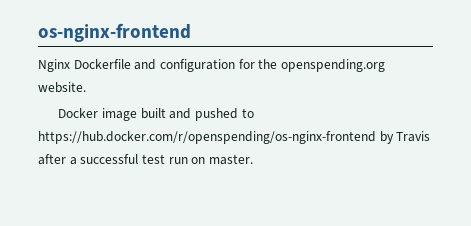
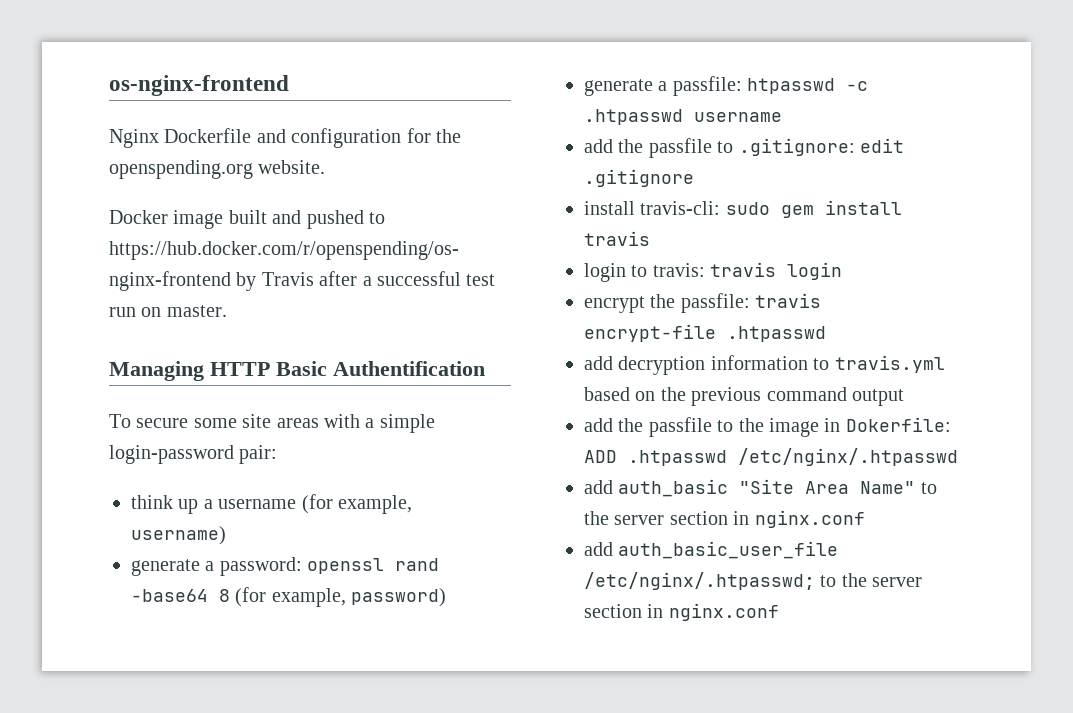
+ Managing HTTP Basic Authentification
+ To secure some site areas with a simple login-password pair:
+ think up a username (for example, username)
+ generate a password: openssl rand -base64 8 (for example, password)
+ generate a passfile: htpasswd -c .htpasswd username
+ add the passfile to .gitignore: edit .gitignore
+ install travis-cli: sudo gem install travis
+ login to travis: travis login
+ encrypt the passfile: travis encrypt-file .htpasswd
+ add decryption information to travis.yml based on the previous command output
+ add the passfile to the image in Dokerfile: ADD .htpasswd /etc/nginx/.htpasswd
+ add auth_basic "Site Area Name" to the server section in nginx.conf
+ add auth_basic_user_file /etc/nginx/.htpasswd; to the server section in nginx.conf

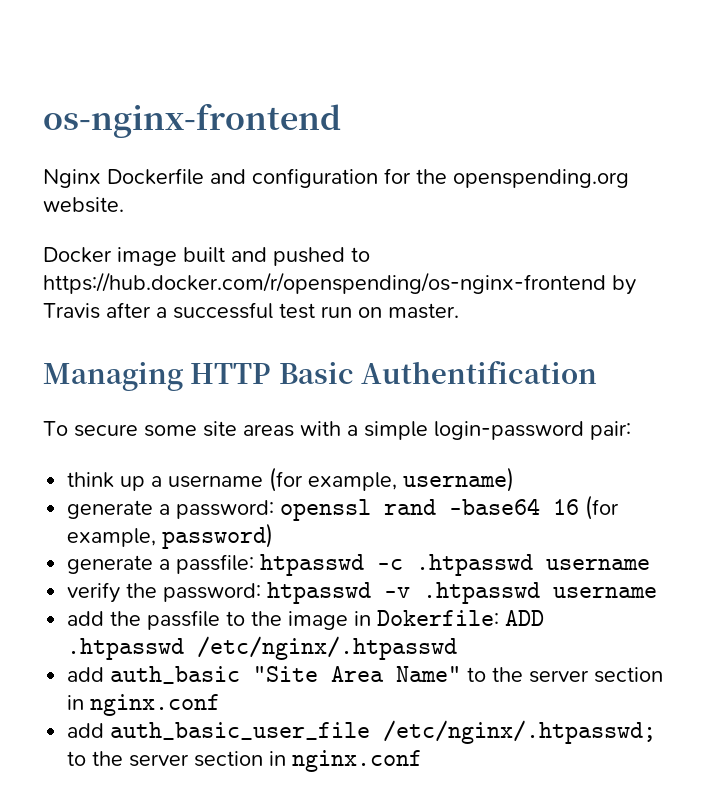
- generate a password: openssl rand -base64 8 (for example, password)
+ generate a password: openssl rand -base64 16 (for example, password)
- add the passfile to .gitignore: edit .gitignore
- install travis-cli: sudo gem install travis
- login to travis: travis login
- encrypt the passfile: travis encrypt-file .htpasswd
- add decryption information to travis.yml based on the previous command output
+ verify the password: htpasswd -v .htpasswd username

